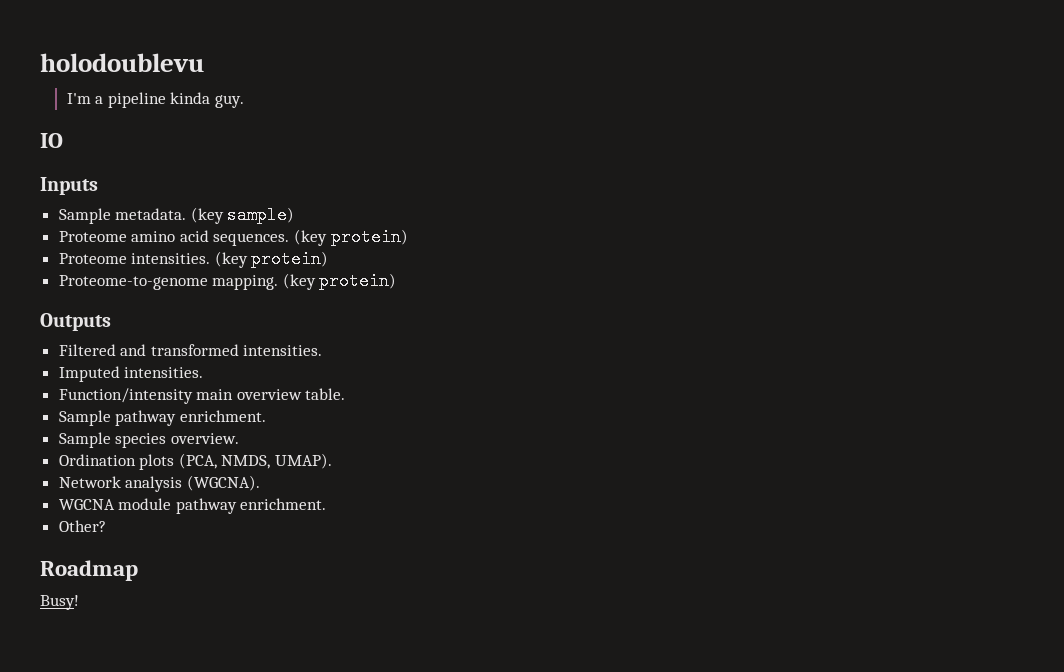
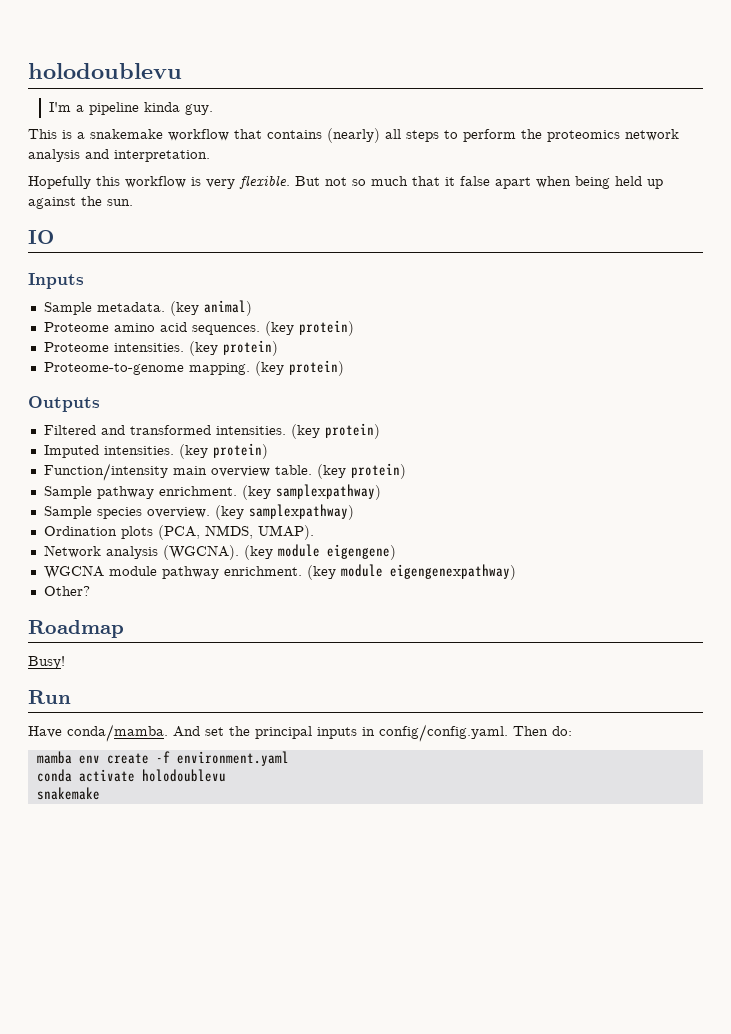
+ This is a snakemake workflow that contains (nearly) all steps to perform the proteomics network analysis and interpretation.
+ Hopefully this workflow is very flexible. But not so much that it false apart when being held up against the sun.
- (key sample)
+ (key animal)
- Filtered and transformed intensities.
+ Filtered and transformed intensities. (key protein)
- Imputed intensities.
+ Imputed intensities. (key protein)
- Function/intensity main overview table.
+ Function/intensity main overview table. (key protein)
- Sample pathway enrichment.
+ Sample pathway enrichment. (key samplexpathway)
- Sample species overview.
+ Sample species overview. (key samplexpathway)
+ (key module eigengene)
+ (key module eigengenexpathway)
+ Run
+ Have conda/mamba. And set the principal inputs in config/config.yaml. Then do:
+ mamba env create -f environment.yaml
+ conda activate holodoublevu
+ snakemake

